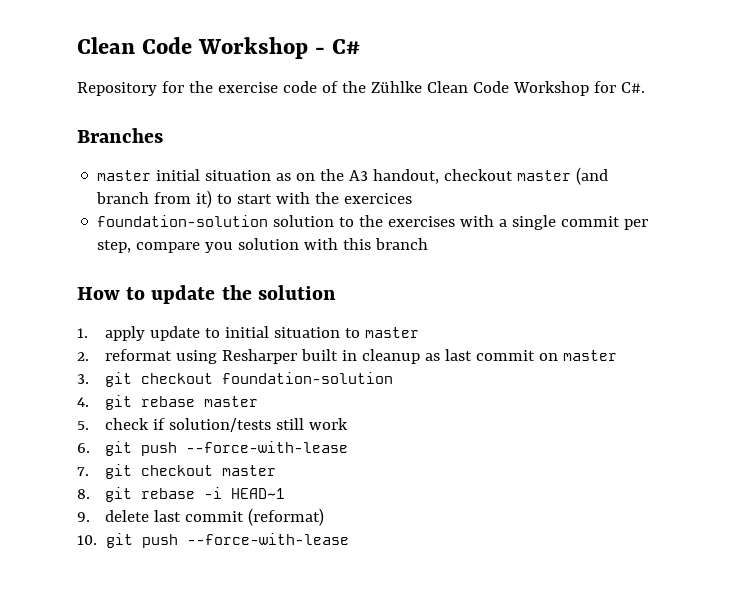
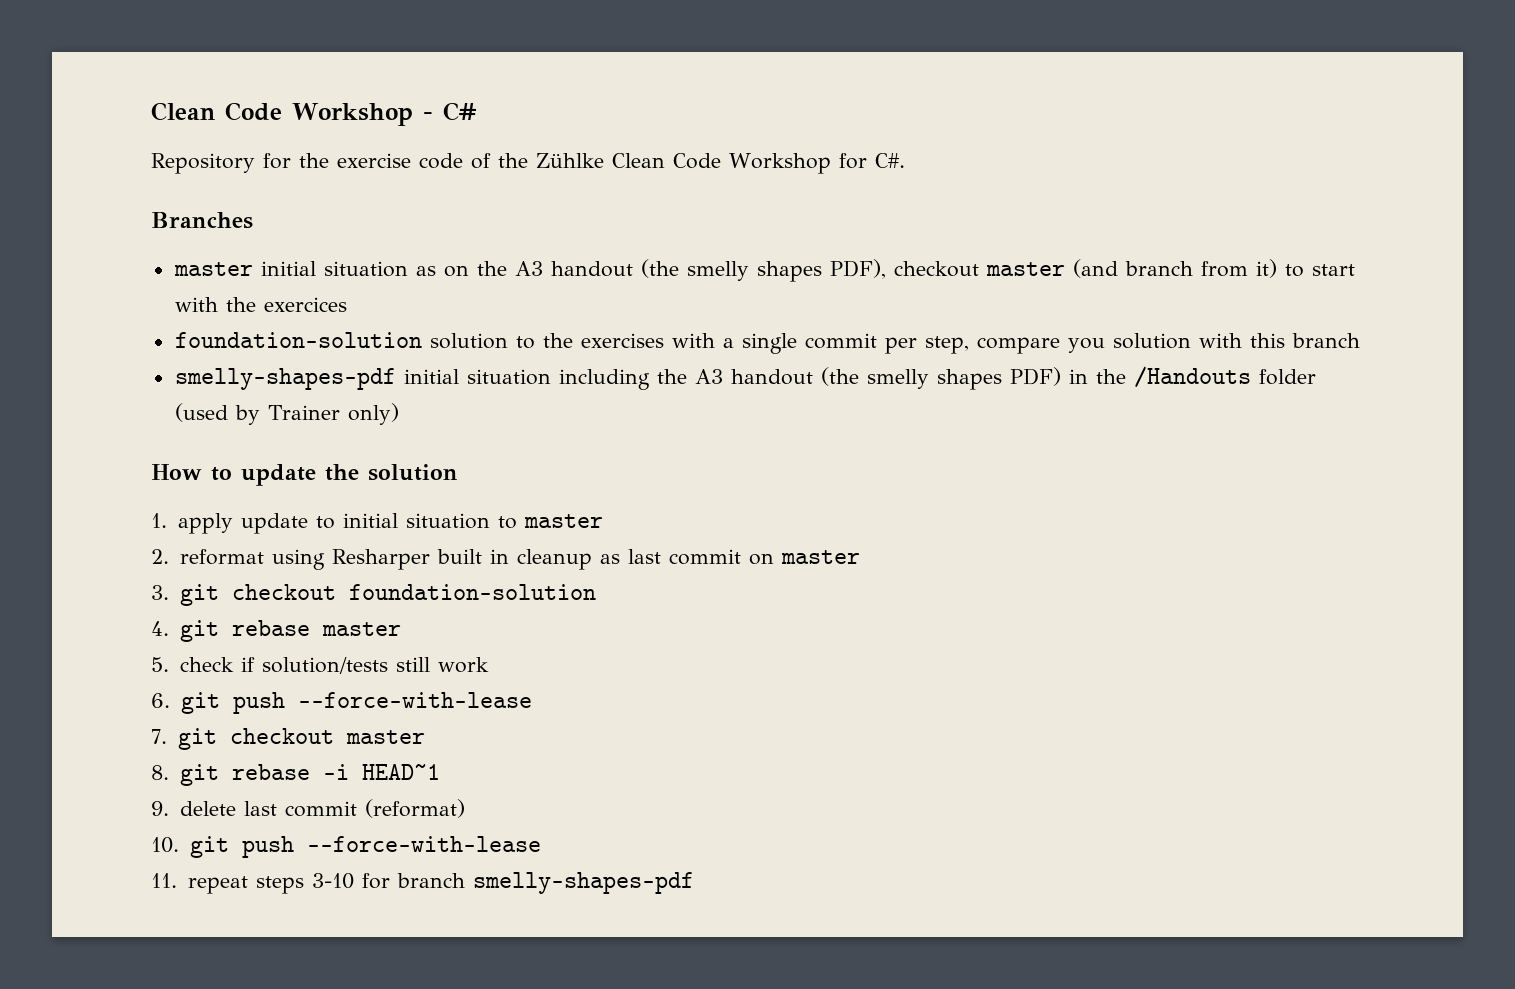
- master initial situation as on the A3 handout, checkout master (and branch from it) to start with the exercices
+ master initial situation as on the A3 handout (the smelly shapes PDF), checkout master (and branch from it) to start with the exercices
+ smelly-shapes-pdf initial situation including the A3 handout (the smelly shapes PDF) in the /Handouts folder (used by Trainer only)
+ 11. repeat steps 3-10 for branch smelly-shapes-pdf

